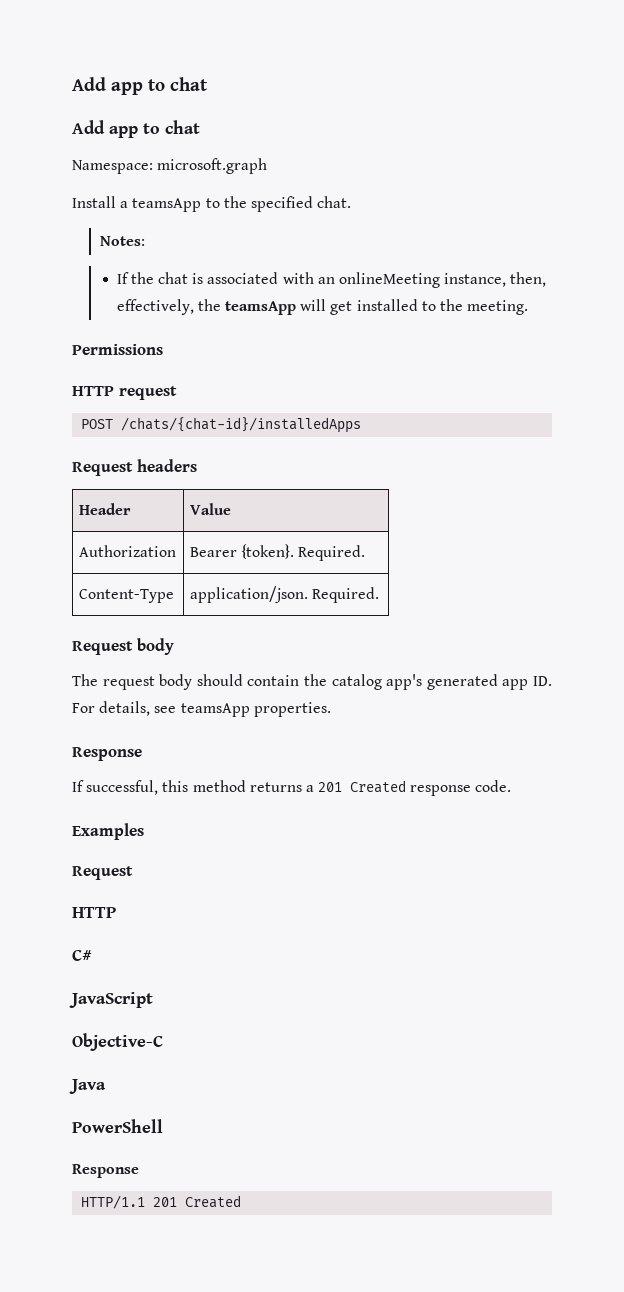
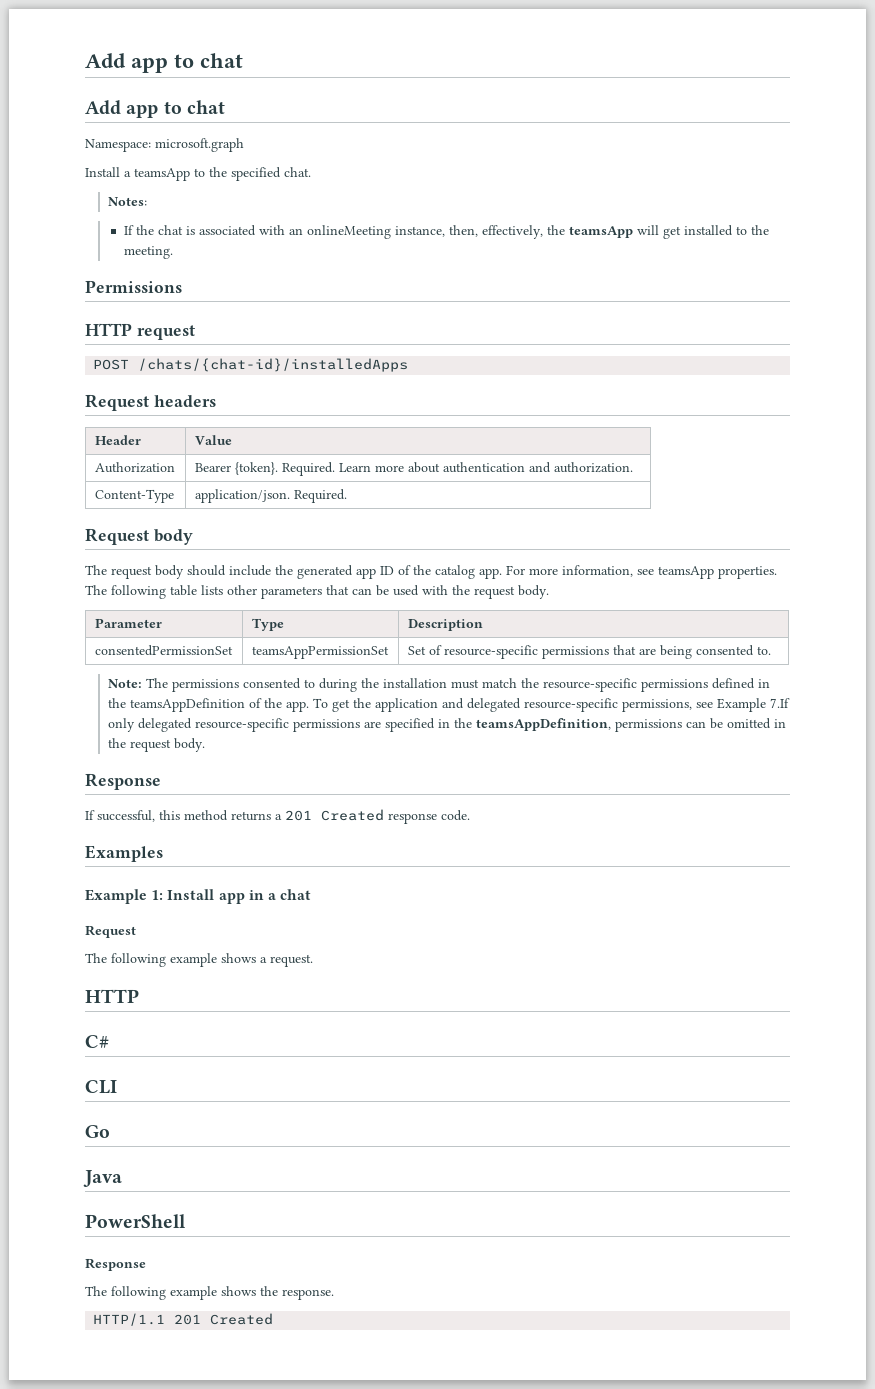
- Authorization | Bearer {token}. Required.
+ Authorization | Bearer {token}. Required. Learn more about authentication and authorization.
- The request body should contain the catalog app's generated app ID. For details, see teamsApp properties.
+ The request body should include the generated app ID of the catalog app. For more information, see teamsApp properties. The following table lists other parameters that can be used with the request body.
+ Parameter | Type | Description
+ consentedPermissionSet | teamsAppPermissionSet | Set of resource-specific permissions that are being consented to.
+ Note: The permissions consented to during the installation must match the resource-specific permissions defined in the teamsAppDefinition of the app. To get the application and delegated resource-specific permissions, see Example 7.If only delegated resource-specific permissions are specified in the teamsAppDefinition, permissions can be omitted in the request body.
  Examples
+ Example 1: Install app in a chat
  Request
+ The following example shows a request.
- JavaScript
- Objective-C
+ CLI
+ Go
+ The following example shows the response.

